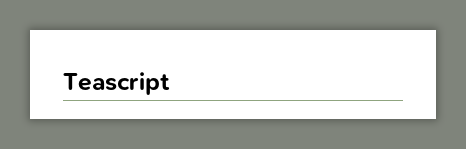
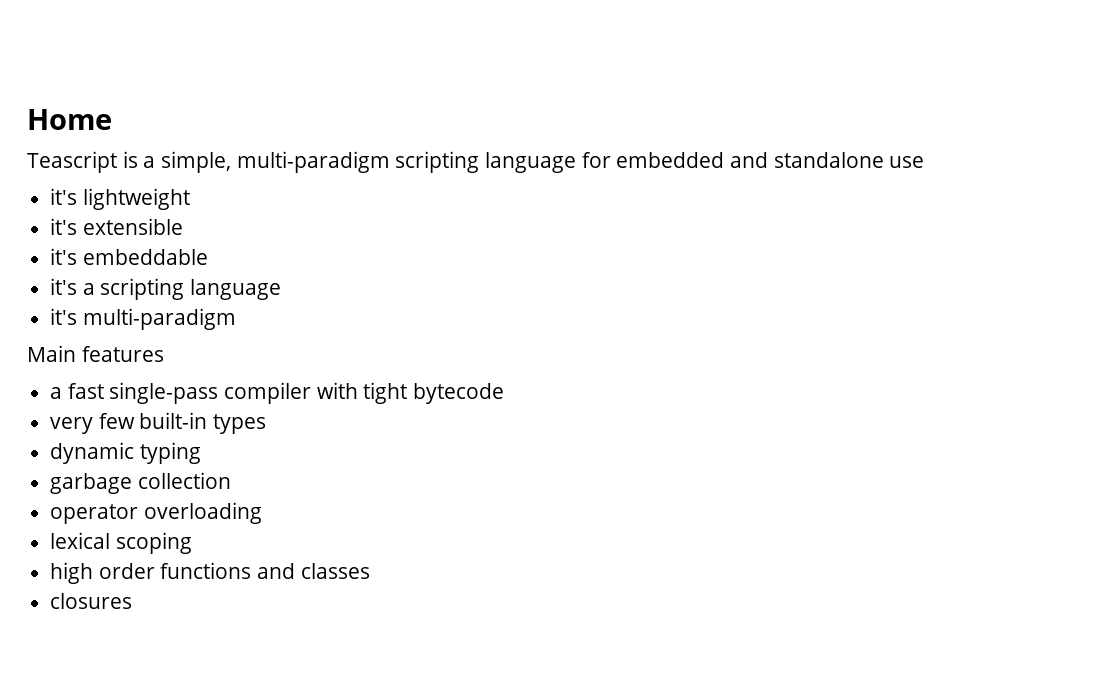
- Teascript
+ Home
+ Teascript is a simple, multi-paradigm scripting language for embedded and standalone use
+ it's lightweight
+ it's extensible
+ it's embeddable
+ it's a scripting language
+ it's multi-paradigm
+ Main features
+ a fast single-pass compiler with tight bytecode
+ very few built-in types
+ dynamic typing
+ garbage collection
+ operator overloading
+ lexical scoping
+ high order functions and classes
+ closures

